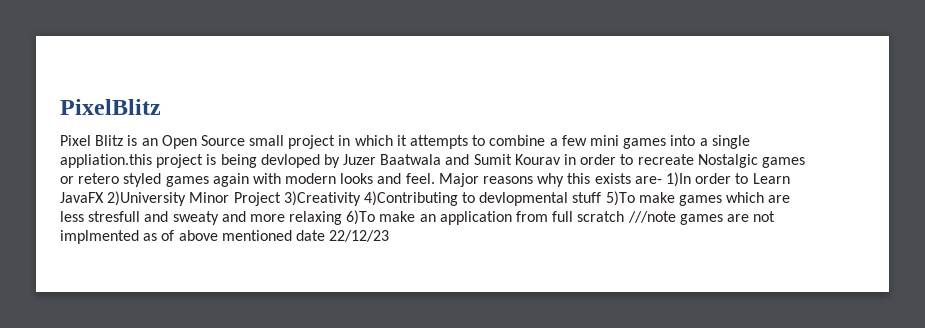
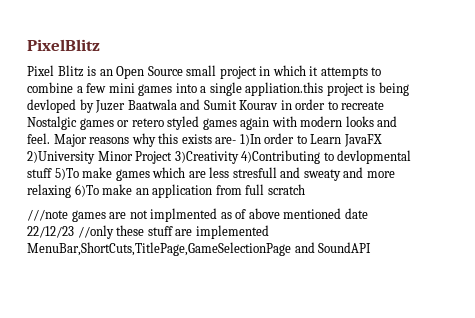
- Major reasons why this exists are- 1)In order to Learn JavaFX 2)University Minor Project 3)Creativity 4)Contributing to devlopmental stuff 5)To make games which are less stresfull and sweaty and more relaxing 6)To make an application from full scratch ///note games are not implmented as of above mentioned date 22/12/23
+ Major reasons why this exists are- 1)In order to Learn JavaFX 2)University Minor Project 3)Creativity 4)Contributing to devlopmental stuff 5)To make games which are less stresfull and sweaty and more relaxing 6)To make an application from full scratch
+ ///note games are not implmented as of above mentioned date 22/12/23 //only these stuff are implemented MenuBar,ShortCuts,TitlePage,GameSelectionPage and SoundAPI

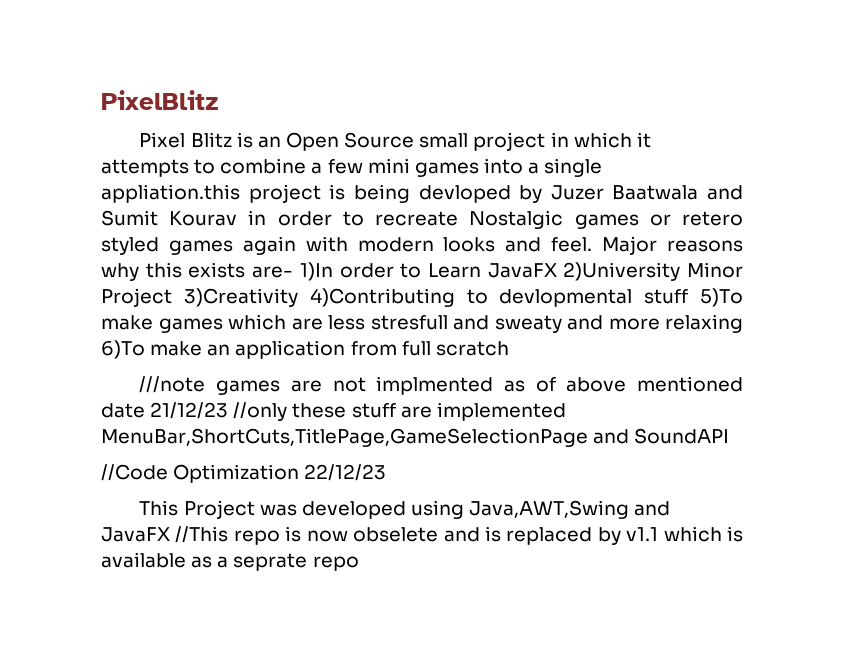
- ///note games are not implmented as of above mentioned date 22/12/23 //only these stuff are implemented MenuBar,ShortCuts,TitlePage,GameSelectionPage and SoundAPI
+ ///note games are not implmented as of above mentioned date 21/12/23 //only these stuff are implemented MenuBar,ShortCuts,TitlePage,GameSelectionPage and SoundAPI
+ //Code Optimization 22/12/23
+ This Project was developed using Java,AWT,Swing and JavaFX //This repo is now obselete and is replaced by v1.1 which is available as a seprate repo

